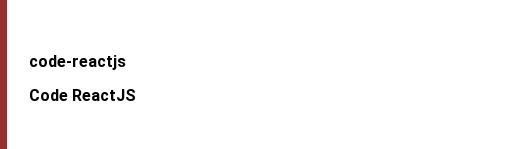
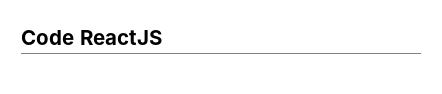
- code-reactjs

